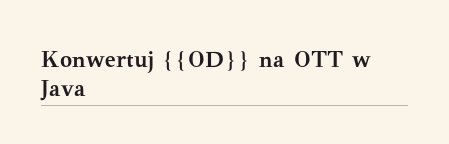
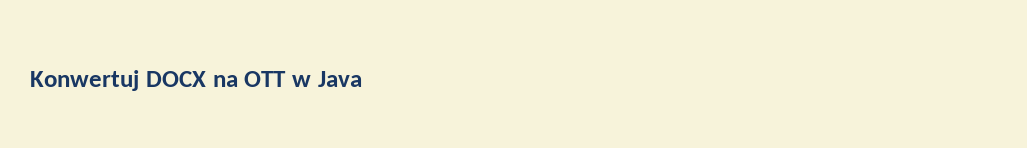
- Konwertuj {{OD}} na OTT w Java
+ Konwertuj DOCX na OTT w Java

